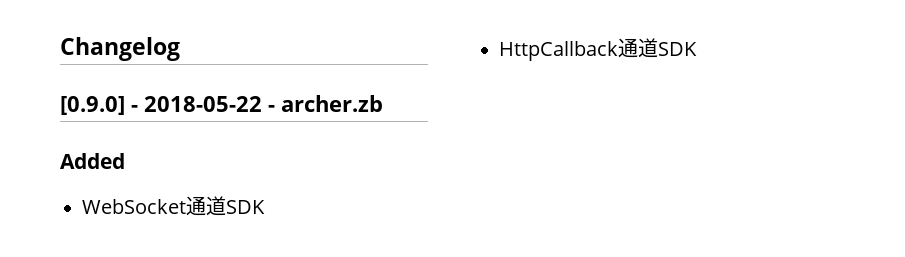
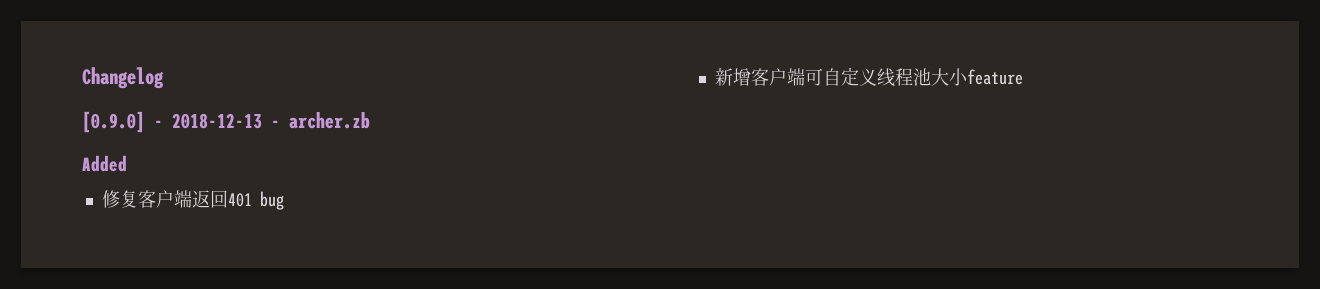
- [0.9.0] - 2018-05-22 - archer.zb
+ [0.9.0] - 2018-12-13 - archer.zb
- WebSocket通道SDK
- HttpCallback通道SDK
+ 修复客户端返回401 bug
+ 新增客户端可自定义线程池大小feature

